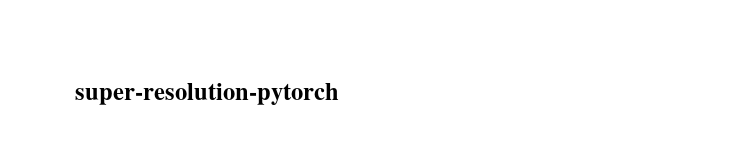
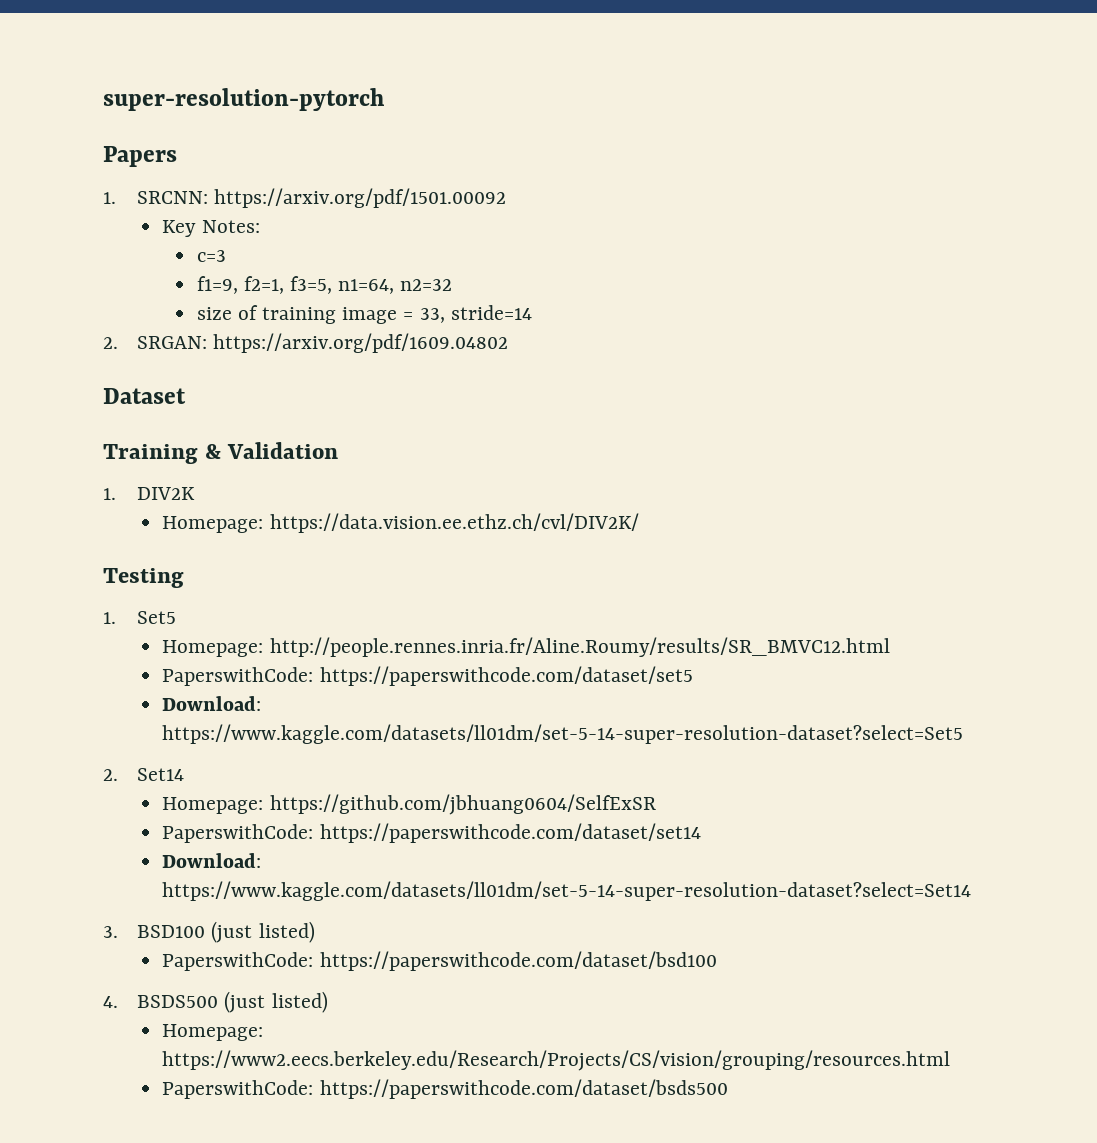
+ Papers
+ 1. SRCNN: https://arxiv.org/pdf/1501.00092
+ Key Notes:
+ c=3
+ f1=9, f2=1, f3=5, n1=64, n2=32
+ size of training image = 33, stride=14
+ 2. SRGAN: https://arxiv.org/pdf/1609.04802
+ Dataset
+ Training & Validation
+ 1. DIV2K
+ Homepage: https://data.vision.ee.ethz.ch/cvl/DIV2K/
+ Testing
+ 1. Set5
+ Homepage: http://people.rennes.inria.fr/Aline.Roumy/results/SR_BMVC12.html
+ PaperswithCode: https://paperswithcode.com/dataset/set5
+ Download: https://www.kaggle.com/datasets/ll01dm/set-5-14-super-resolution-dataset?select=Set5
+ 2. Set14
+ Homepage: https://github.com/jbhuang0604/SelfExSR
+ PaperswithCode: https://paperswithcode.com/dataset/set14
+ Download: https://www.kaggle.com/datasets/ll01dm/set-5-14-super-resolution-dataset?select=Set14
+ 3. BSD100 (just listed)
+ PaperswithCode: https://paperswithcode.com/dataset/bsd100
+ 4. BSDS500 (just listed)
+ Homepage: https://www2.eecs.berkeley.edu/Research/Projects/CS/vision/grouping/resources.html
+ PaperswithCode: https://paperswithcode.com/dataset/bsds500

